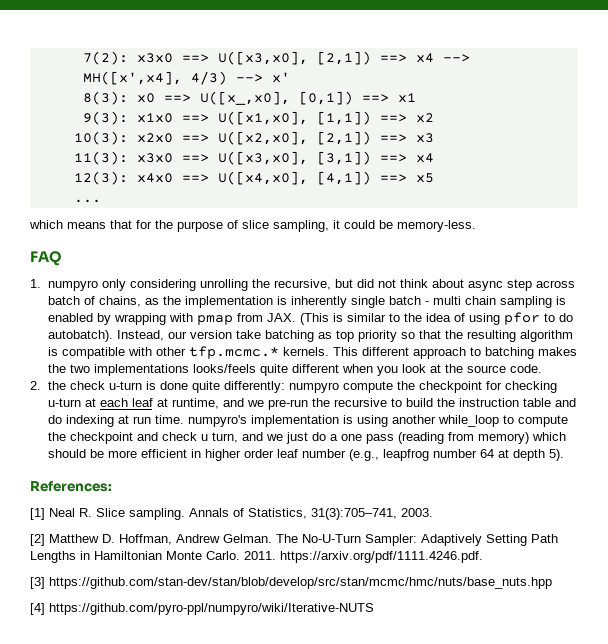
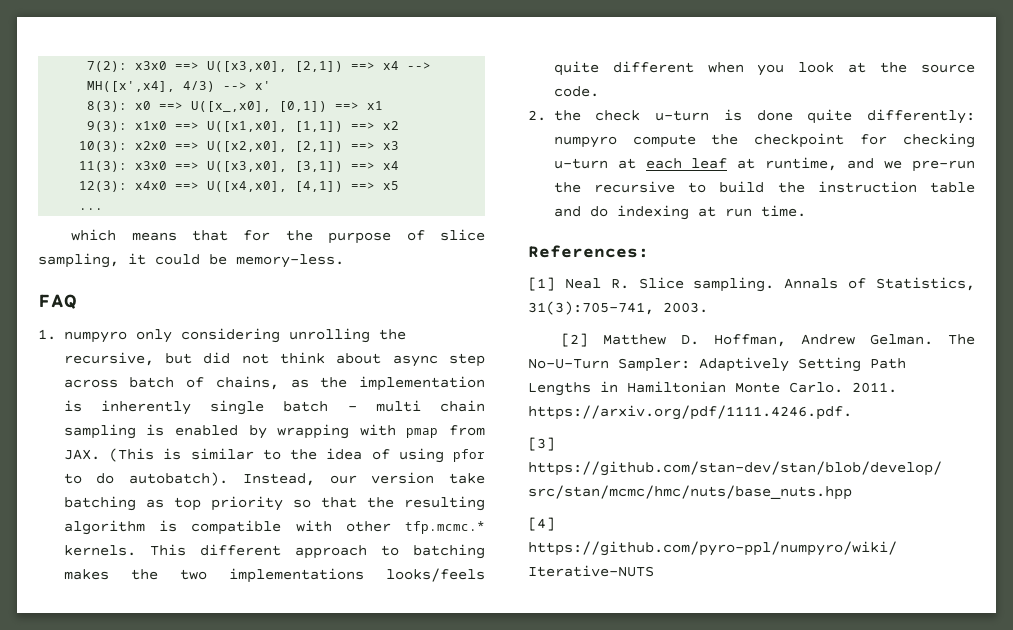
- 2. the check u-turn is done quite differently: numpyro compute the checkpoint for checking u-turn at each leaf at runtime, and we pre-run the recursive to build the instruction table and do indexing at run time. numpyro's implementation is using another while_loop to compute the checkpoint and check u turn, and we just do a one pass (reading from memory) which should be more efficient in higher order leaf number (e.g., leapfrog number 64 at depth 5).
+ 2. the check u-turn is done quite differently: numpyro compute the checkpoint for checking u-turn at each leaf at runtime, and we pre-run the recursive to build the instruction table and do indexing at run time.

